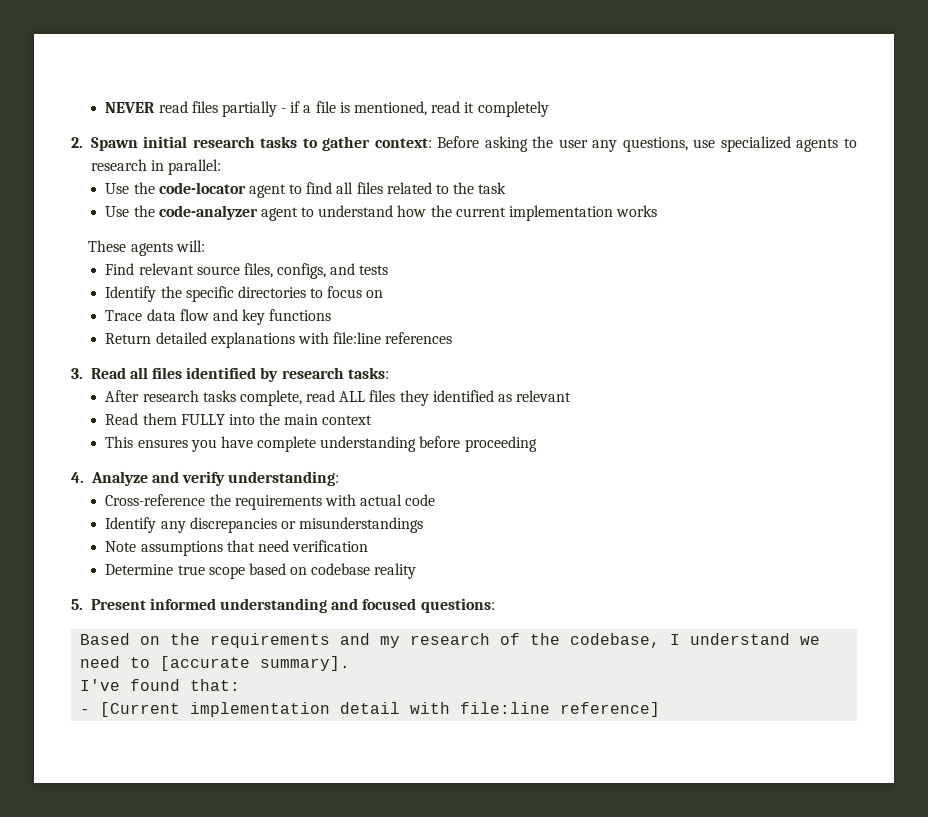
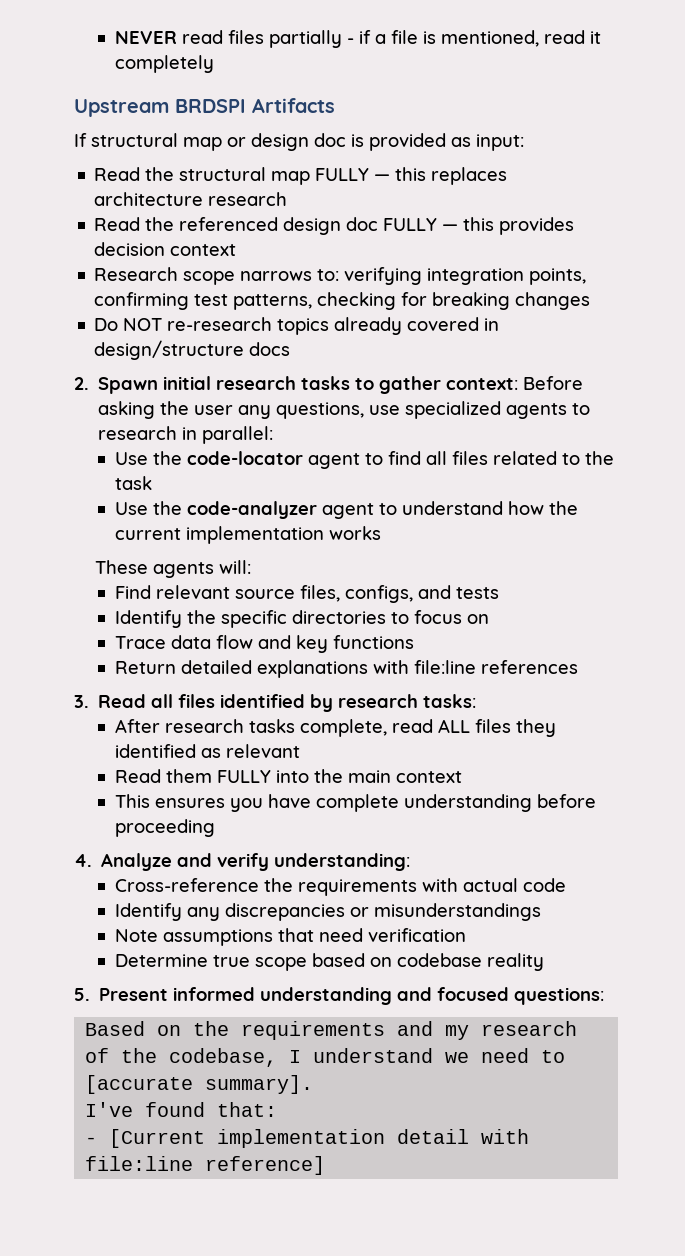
+ Upstream BRDSPI Artifacts
+ If structural map or design doc is provided as input:
+ Read the structural map FULLY — this replaces architecture research
+ Read the referenced design doc FULLY — this provides decision context
+ Research scope narrows to: verifying integration points, confirming test patterns, checking for breaking changes
+ Do NOT re-research topics already covered in design/structure docs

